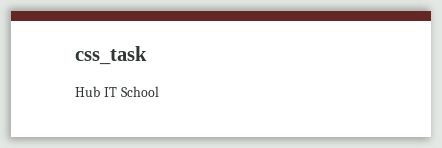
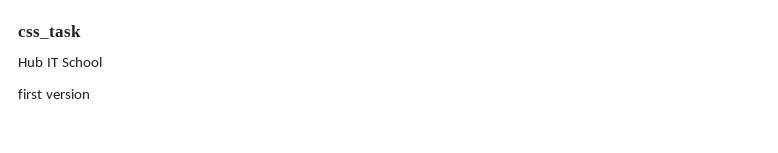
+ first version

